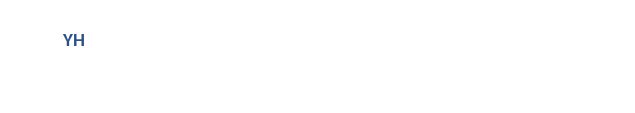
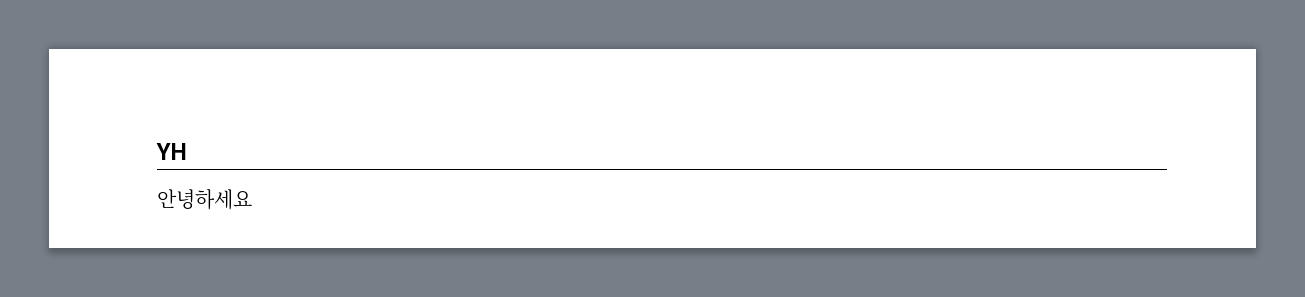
+ 안녕하세요

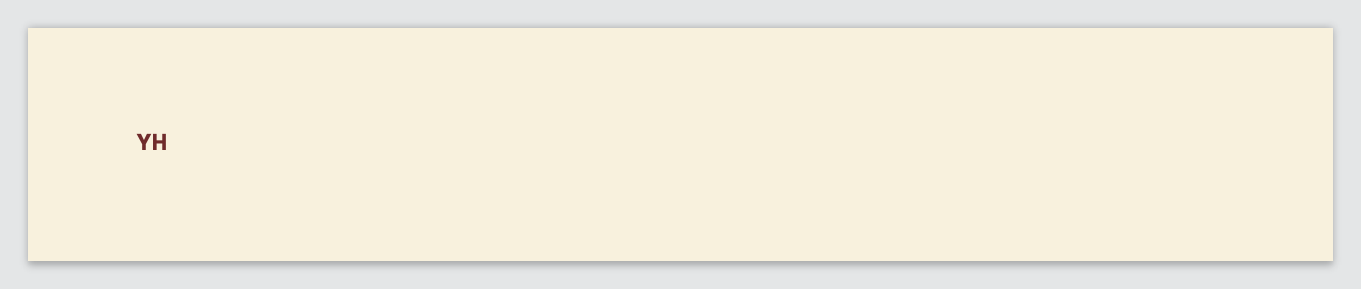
- 안녕하세요

